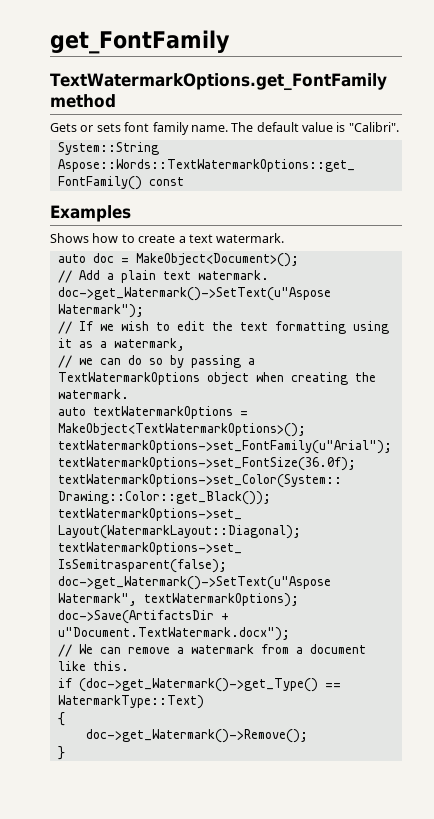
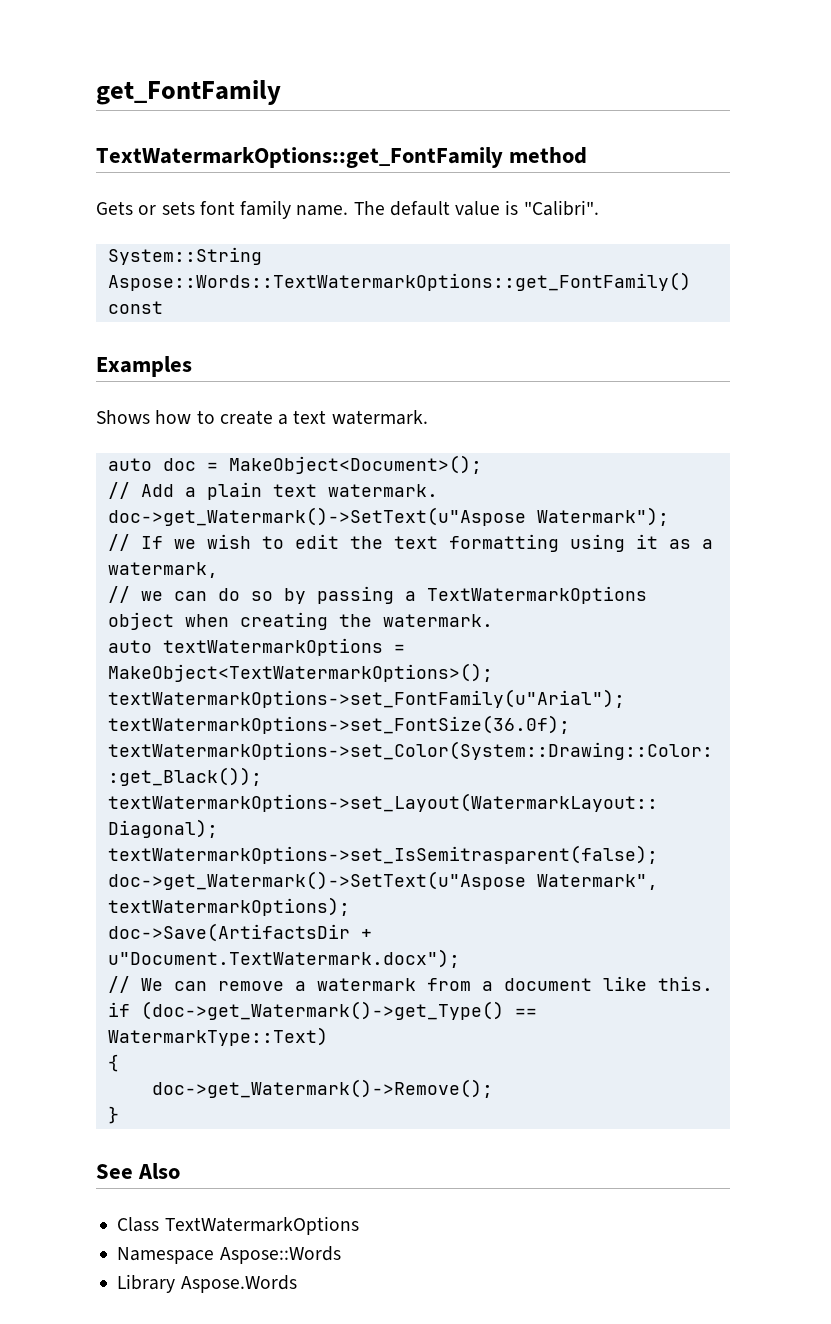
- TextWatermarkOptions.get_FontFamily method
+ TextWatermarkOptions::get_FontFamily method
+ See Also
+ Class TextWatermarkOptions
+ Namespace Aspose::Words
+ Library Aspose.Words

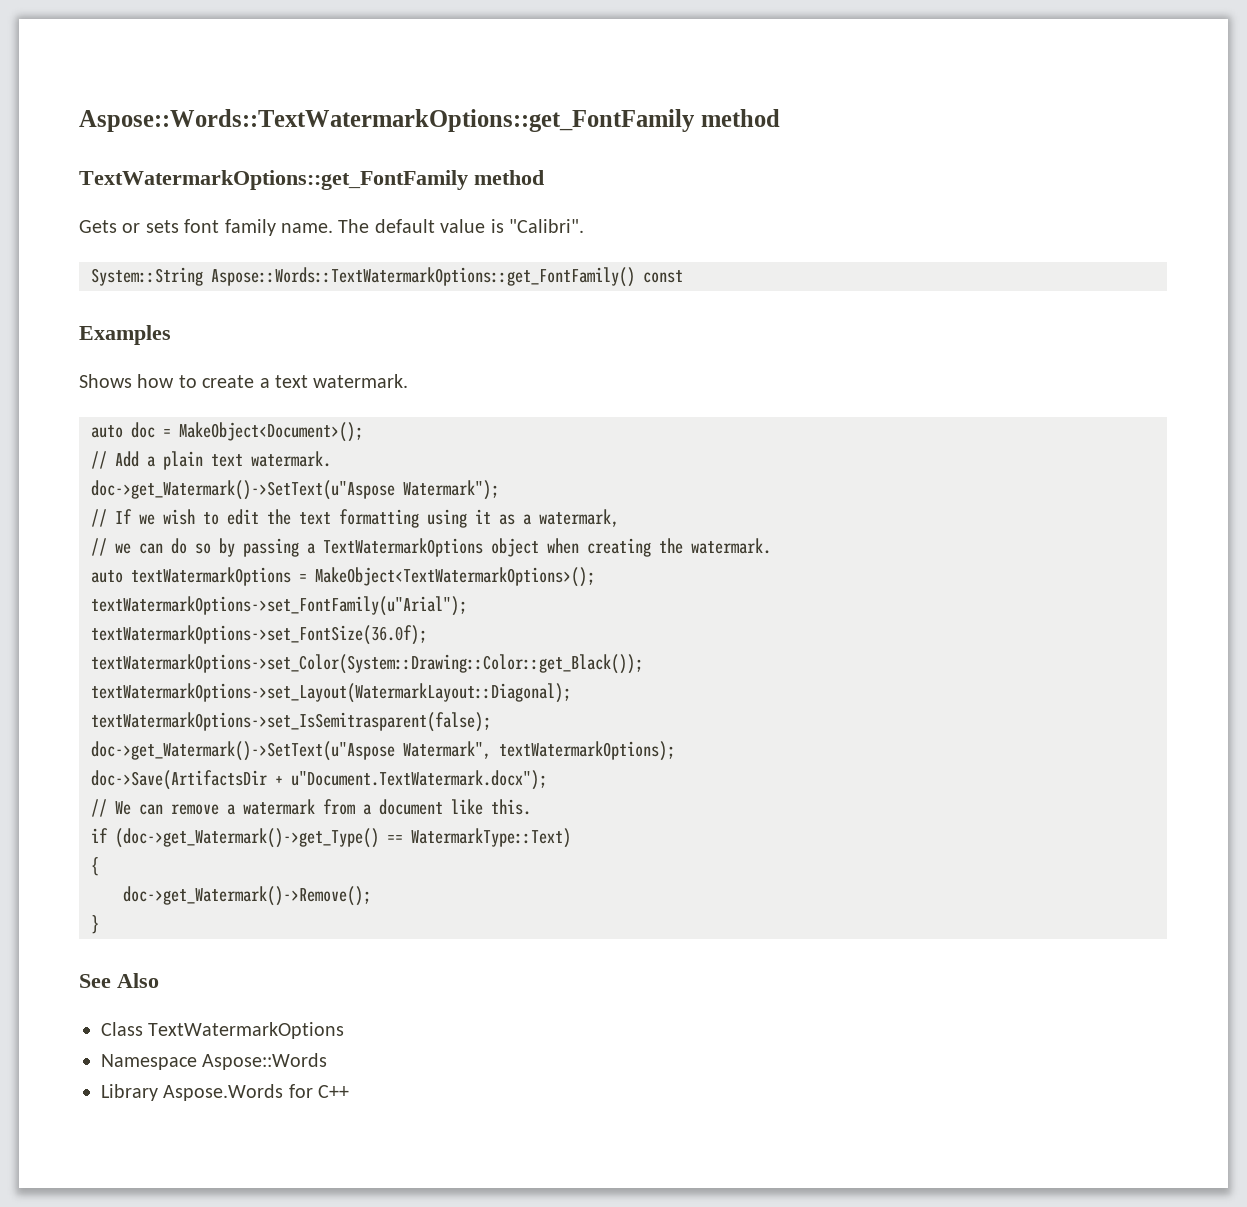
- get_FontFamily
+ Aspose::Words::TextWatermarkOptions::get_FontFamily method
- Library Aspose.Words
+ Library Aspose.Words for C++

